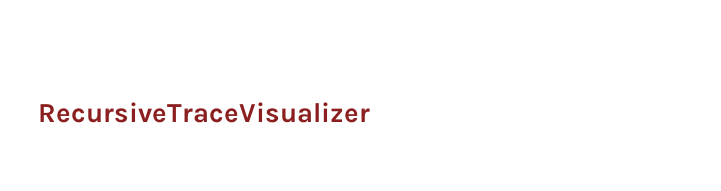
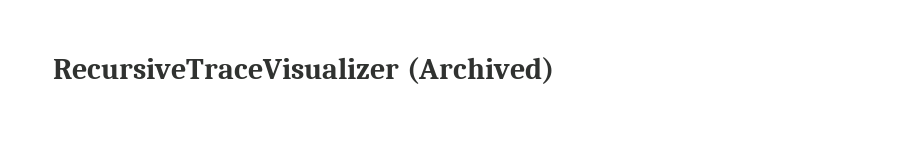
- RecursiveTraceVisualizer
+ RecursiveTraceVisualizer (Archived)

